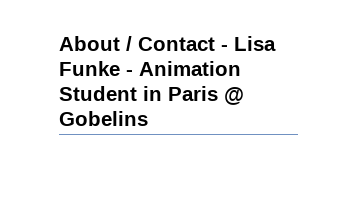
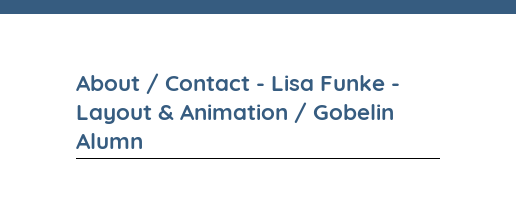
- About / Contact - Lisa Funke - Animation Student in Paris @ Gobelins
+ About / Contact - Lisa Funke - Layout & Animation / Gobelin Alumn

